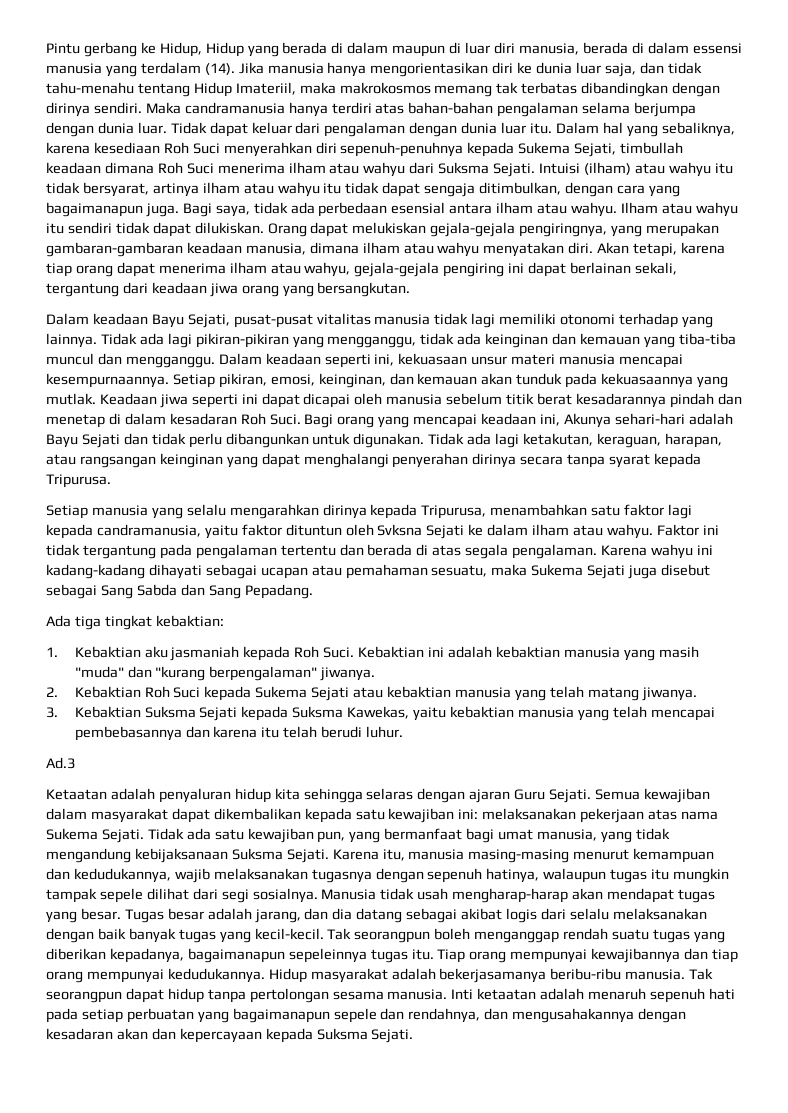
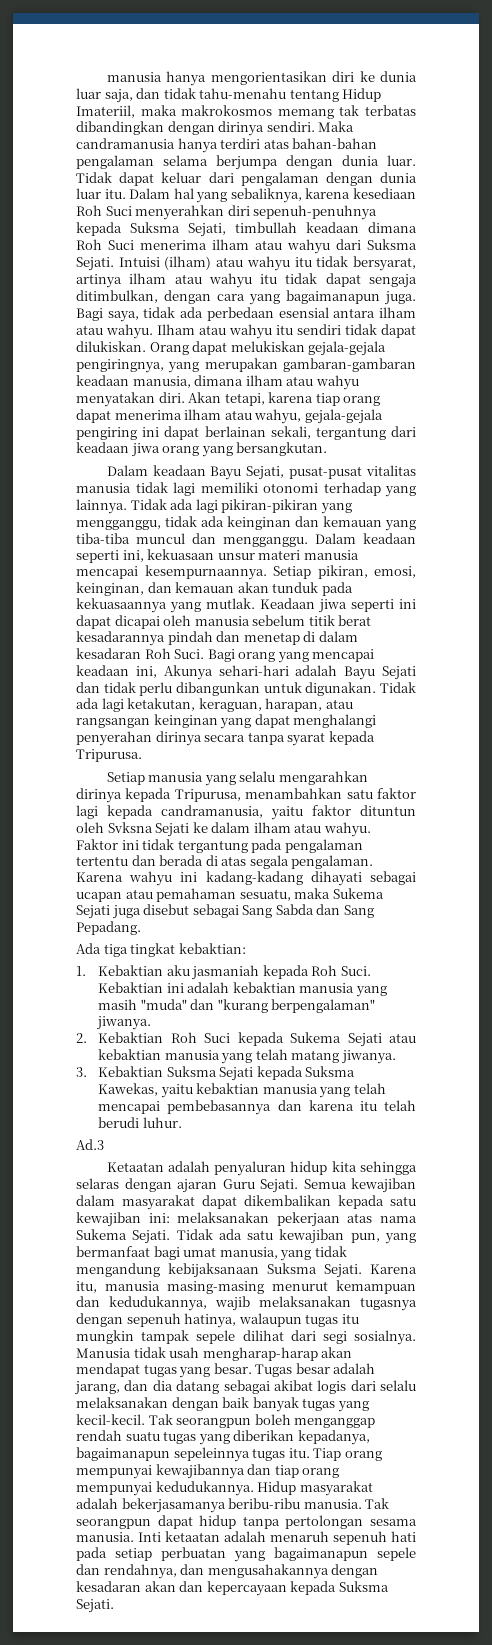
- Pintu gerbang ke Hidup, Hidup yang berada di dalam maupun di luar diri manusia, berada di dalam essensi manusia yang terdalam (14). Jika manusia hanya mengorientasikan diri ke dunia luar saja, dan tidak tahu-menahu tentang Hidup Imateriil, maka makrokosmos memang tak terbatas dibandingkan dengan dirinya sendiri.
+ manusia hanya mengorientasikan diri ke dunia luar saja, dan tidak tahu-menahu tentang Hidup Imateriil, maka makrokosmos memang tak terbatas dibandingkan dengan dirinya sendiri.
- Dalam hal yang sebaliknya, karena kesediaan Roh Suci menyerahkan diri sepenuh-penuhnya kepada Sukema Sejati, timbullah keadaan dimana Roh Suci menerima ilham atau wahyu dari Suksma Sejati.
+ Dalam hal yang sebaliknya, karena kesediaan Roh Suci menyerahkan diri sepenuh-penuhnya kepada Suksma Sejati, timbullah keadaan dimana Roh Suci menerima ilham atau wahyu dari Suksma Sejati.

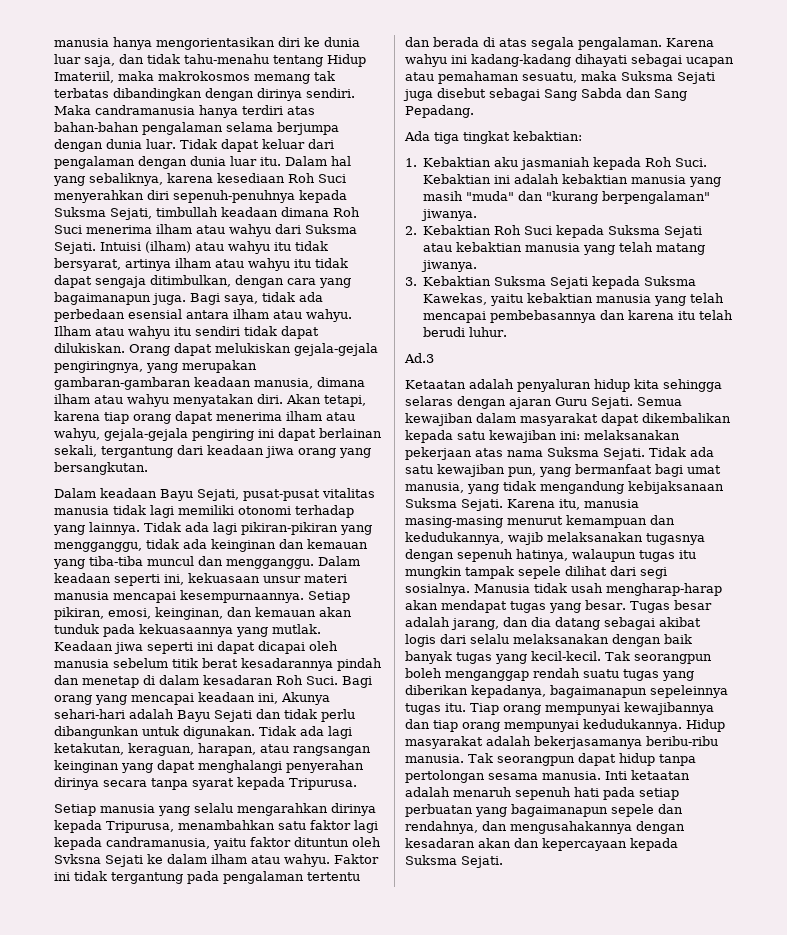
- Karena wahyu ini kadang-kadang dihayati sebagai ucapan atau pemahaman sesuatu, maka Sukema Sejati juga disebut sebagai Sang Sabda dan Sang Pepadang.
+ Karena wahyu ini kadang-kadang dihayati sebagai ucapan atau pemahaman sesuatu, maka Suksma Sejati juga disebut sebagai Sang Sabda dan Sang Pepadang.
- 2. Kebaktian Roh Suci kepada Sukema Sejati atau kebaktian manusia yang telah matang jiwanya.
+ 2. Kebaktian Roh Suci kepada Suksma Sejati atau kebaktian manusia yang telah matang jiwanya.
- Semua kewajiban dalam masyarakat dapat dikembalikan kepada satu kewajiban ini: melaksanakan pekerjaan atas nama Sukema Sejati.
+ Semua kewajiban dalam masyarakat dapat dikembalikan kepada satu kewajiban ini: melaksanakan pekerjaan atas nama Suksma Sejati.

